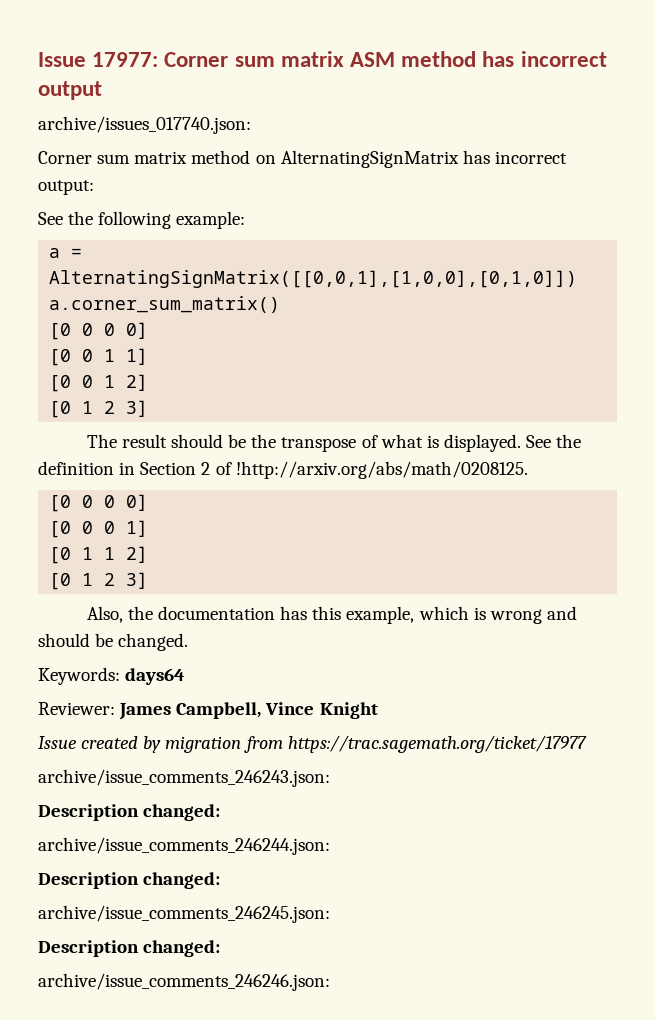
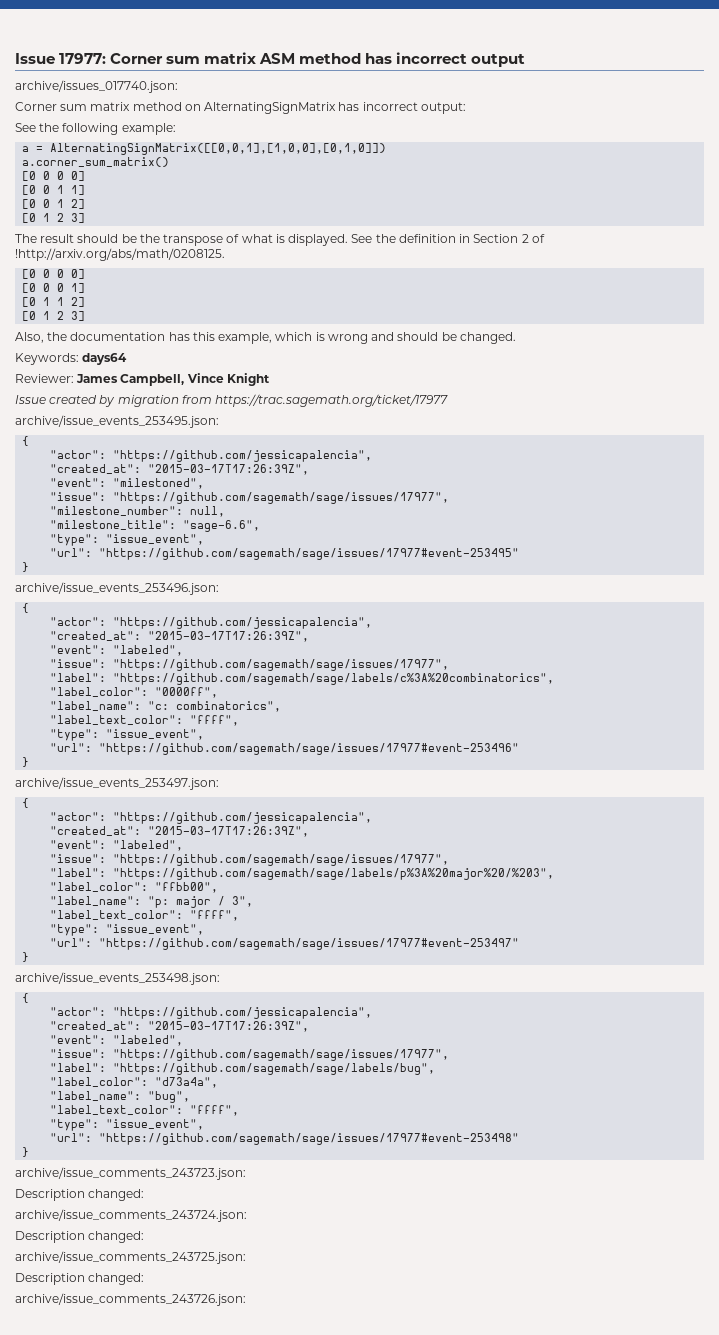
- archive/issue_comments_246243.json:
+ archive/issue_events_253495.json:
+ {
+ "actor": "https://github.com/jessicapalencia",
+ "created_at": "2015-03-17T17:26:39Z",
+ "event": "milestoned",
+ "issue": "https://github.com/sagemath/sage/issues/17977",
+ "milestone_number": null,
+ "milestone_title": "sage-6.6",
+ "type": "issue_event",
+ "url": "https://github.com/sagemath/sage/issues/17977#event-253495"
+ }
+ archive/issue_events_253496.json:
+ {
+ "actor": "https://github.com/jessicapalencia",
+ "created_at": "2015-03-17T17:26:39Z",
+ "event": "labeled",
+ "issue": "https://github.com/sagemath/sage/issues/17977",
+ "label": "https://github.com/sagemath/sage/labels/c%3A%20combinatorics",
+ "label_color": "0000ff",
+ "label_name": "c: combinatorics",
+ "label_text_color": "ffff",
+ "type": "issue_event",
+ "url": "https://github.com/sagemath/sage/issues/17977#event-253496"
+ }
+ archive/issue_events_253497.json:
+ {
+ "actor": "https://github.com/jessicapalencia",
+ "created_at": "2015-03-17T17:26:39Z",
+ "event": "labeled",
+ "issue": "https://github.com/sagemath/sage/issues/17977",
+ "label": "https://github.com/sagemath/sage/labels/p%3A%20major%20/%203",
+ "label_color": "ffbb00",
+ "label_name": "p: major / 3",
+ "label_text_color": "ffff",
+ "type": "issue_event",
+ "url": "https://github.com/sagemath/sage/issues/17977#event-253497"
+ }
+ archive/issue_events_253498.json:
+ {
+ "actor": "https://github.com/jessicapalencia",
+ "created_at": "2015-03-17T17:26:39Z",
+ "event": "labeled",
+ "issue": "https://github.com/sagemath/sage/issues/17977",
+ "label": "https://github.com/sagemath/sage/labels/bug",
+ "label_color": "d73a4a",
+ "label_name": "bug",
+ "label_text_color": "ffff",
+ "type": "issue_event",
+ "url": "https://github.com/sagemath/sage/issues/17977#event-253498"
+ }
+ archive/issue_comments_243723.json:
  Description changed:
- archive/issue_comments_246244.json:
+ archive/issue_comments_243724.json:
  Description changed:
- archive/issue_comments_246245.json:
+ archive/issue_comments_243725.json:
  Description changed:
- archive/issue_comments_246246.json:
+ archive/issue_comments_243726.json:

